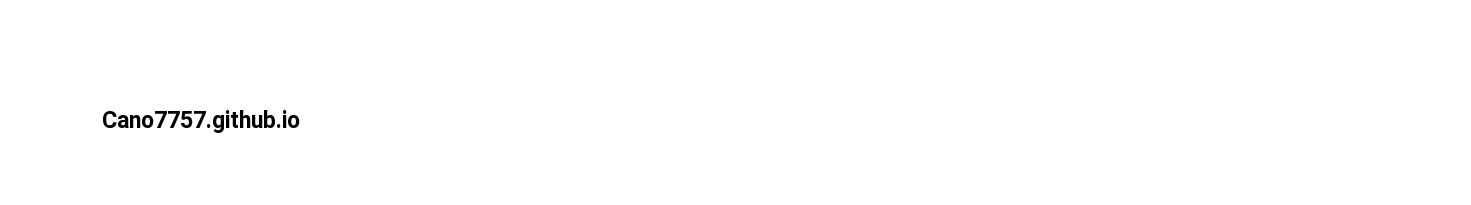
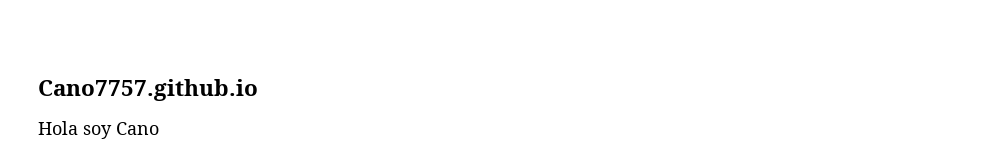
+ Hola soy Cano

